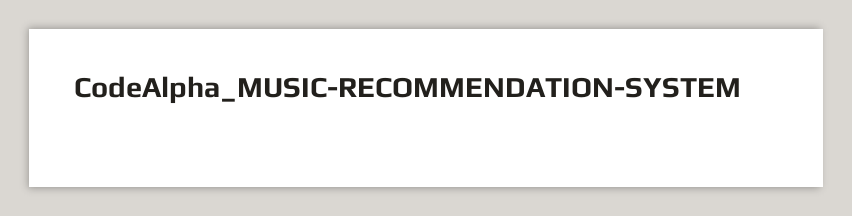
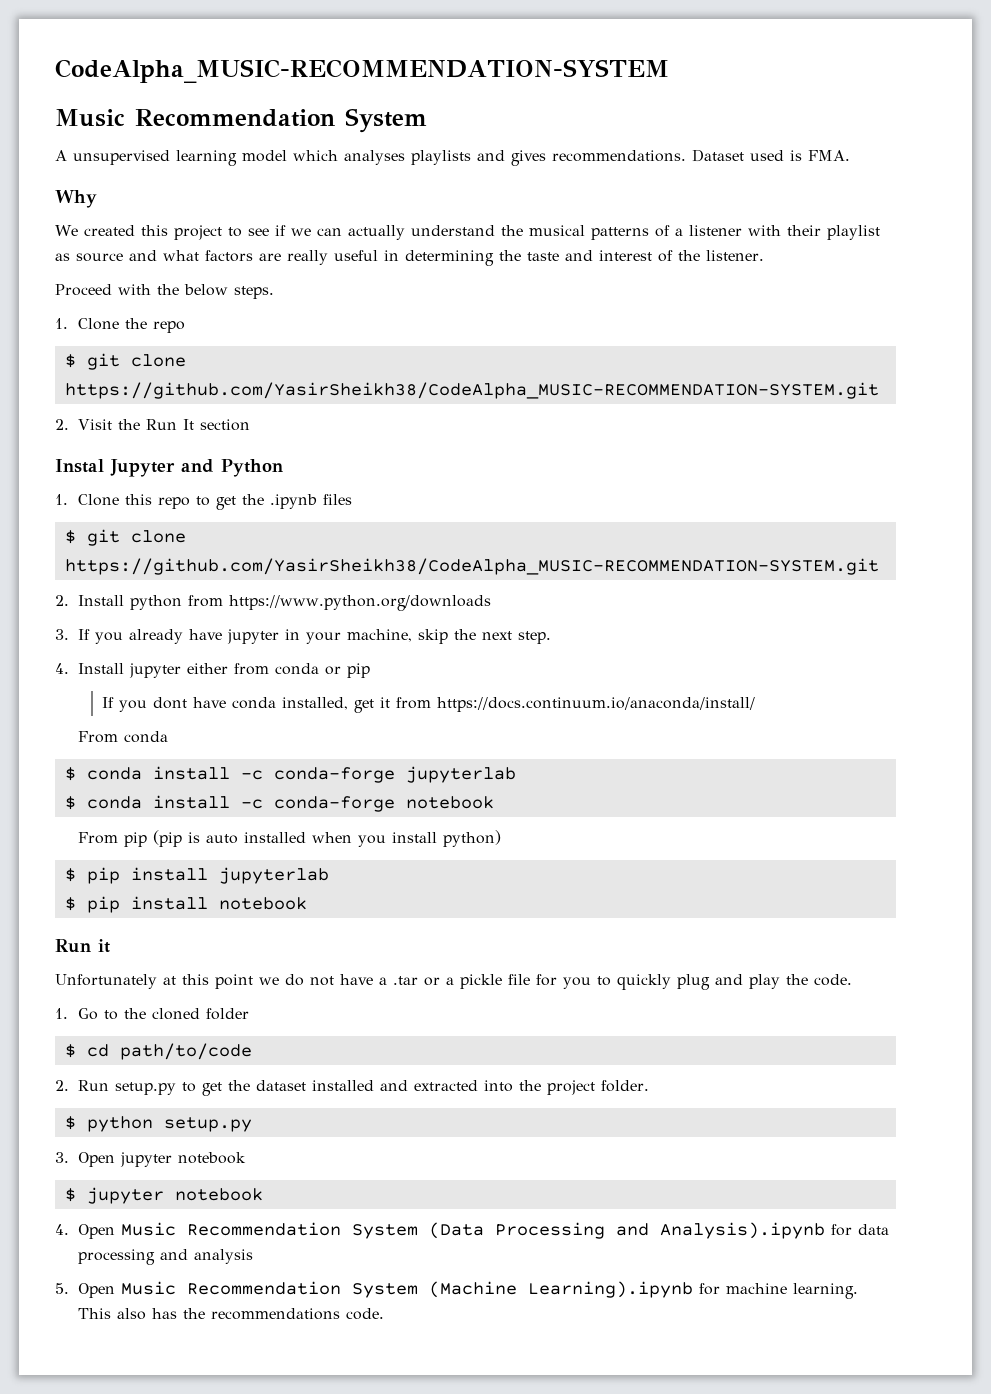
  CodeAlpha_MUSIC-RECOMMENDATION-SYSTEM
+ Music Recommendation System
+ A unsupervised learning model which analyses playlists and gives recommendations. Dataset used is FMA.
+ Why
+ We created this project to see if we can actually understand the musical patterns of a listener with their playlist as source and what factors are really useful in determining the taste and interest of the listener.
+ Proceed with the below steps.
+ 1. Clone the repo
+ $ git clone https://github.com/YasirSheikh38/CodeAlpha_MUSIC-RECOMMENDATION-SYSTEM.git
+ 2. Visit the Run It section
+ Instal Jupyter and Python
+ 1. Clone this repo to get the .ipynb files
+ $ git clone https://github.com/YasirSheikh38/CodeAlpha_MUSIC-RECOMMENDATION-SYSTEM.git
+ 2. Install python from https://www.python.org/downloads
+ 3. If you already have jupyter in your machine, skip the next step.
+ 4. Install jupyter either from conda or pip
+ If you dont have conda installed, get it from https://docs.continuum.io/anaconda/install/
+ From conda
+ $ conda install -c conda-forge jupyterlab
+ $ conda install -c conda-forge notebook
+ From pip (pip is auto installed when you install python)
+ $ pip install jupyterlab
+ $ pip install notebook
+ Run it
+ Unfortunately at this point we do not have a .tar or a pickle file for you to quickly plug and play the code.
+ 1. Go to the cloned folder
+ $ cd path/to/code
+ 2. Run setup.py to get the dataset installed and extracted into the project folder.
+ $ python setup.py
+ 3. Open jupyter notebook
+ $ jupyter notebook
+ 4. Open Music Recommendation System (Data Processing and Analysis).ipynb for data processing and analysis
+ 5. Open Music Recommendation System (Machine Learning).ipynb for machine learning. This also has the recommendations code.

